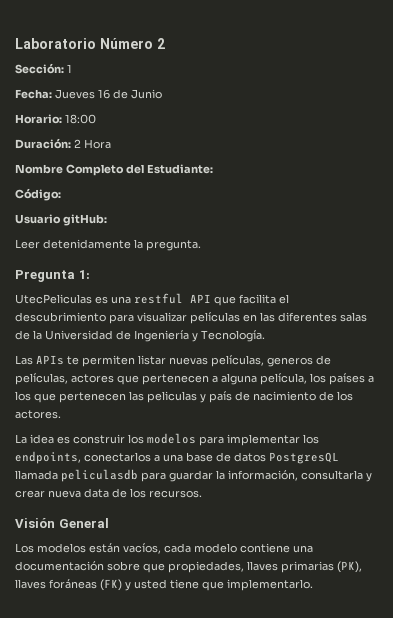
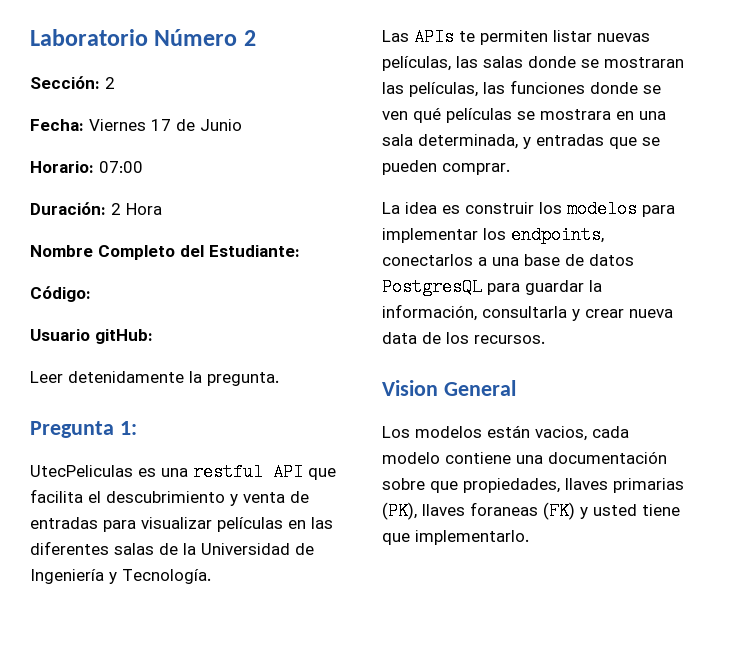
- Sección: 1
+ Sección: 2
- Fecha: Jueves 16 de Junio
+ Fecha: Viernes 17 de Junio
- Horario: 18:00
+ Horario: 07:00
- UtecPeliculas es una restful API que facilita el descubrimiento para visualizar películas en las diferentes salas de la Universidad de Ingeniería y Tecnología.
+ UtecPeliculas es una restful API que facilita el descubrimiento y venta de entradas para visualizar películas en las diferentes salas de la Universidad de Ingeniería y Tecnología.
- Las APIs te permiten listar nuevas películas, generos de películas, actores que pertenecen a alguna película, los países a los que pertenecen las peliculas y país de nacimiento de los actores.
+ Las APIs te permiten listar nuevas películas, las salas donde se mostraran las películas, las funciones donde se ven qué películas se mostrara en una sala determinada, y entradas que se pueden comprar.
- La idea es construir los modelos para implementar los endpoints, conectarlos a una base de datos PostgresQL llamada peliculasdb para guardar la información, consultarla y crear nueva data de los recursos.
+ La idea es construir los modelos para implementar los endpoints, conectarlos a una base de datos PostgresQL para guardar la información, consultarla y crear nueva data de los recursos.
- Visión General
+ Vision General
- Los modelos están vacíos, cada modelo contiene una documentación sobre que propiedades, llaves primarias (PK), llaves foráneas (FK) y usted tiene que implementarlo.
+ Los modelos están vacios, cada modelo contiene una documentación sobre que propiedades, llaves primarias (PK), llaves foraneas (FK) y usted tiene que implementarlo.

